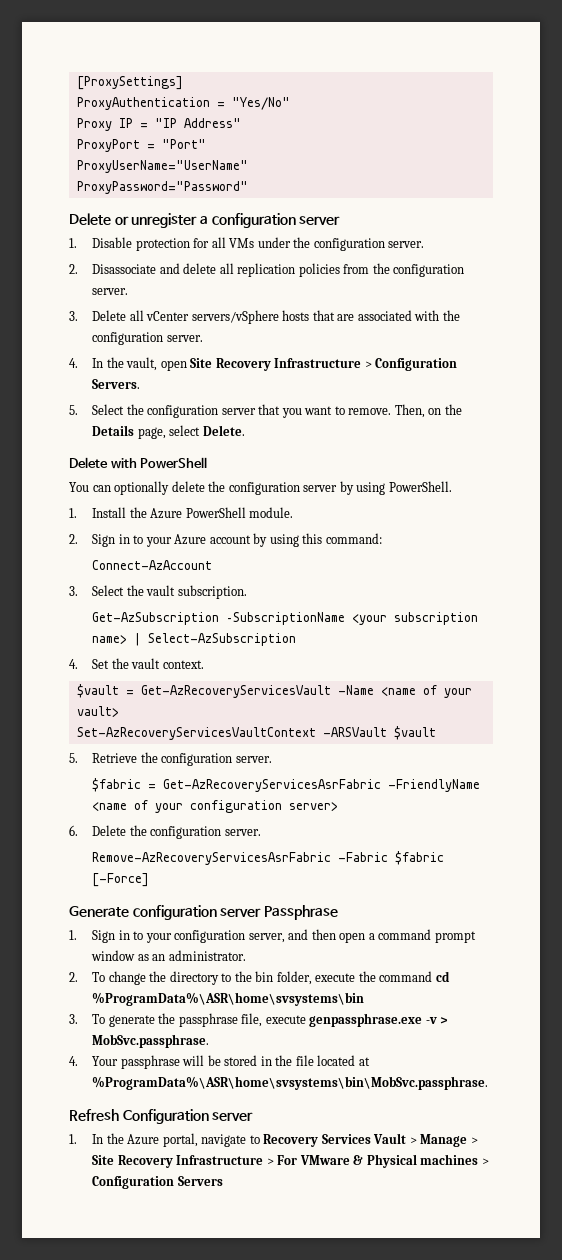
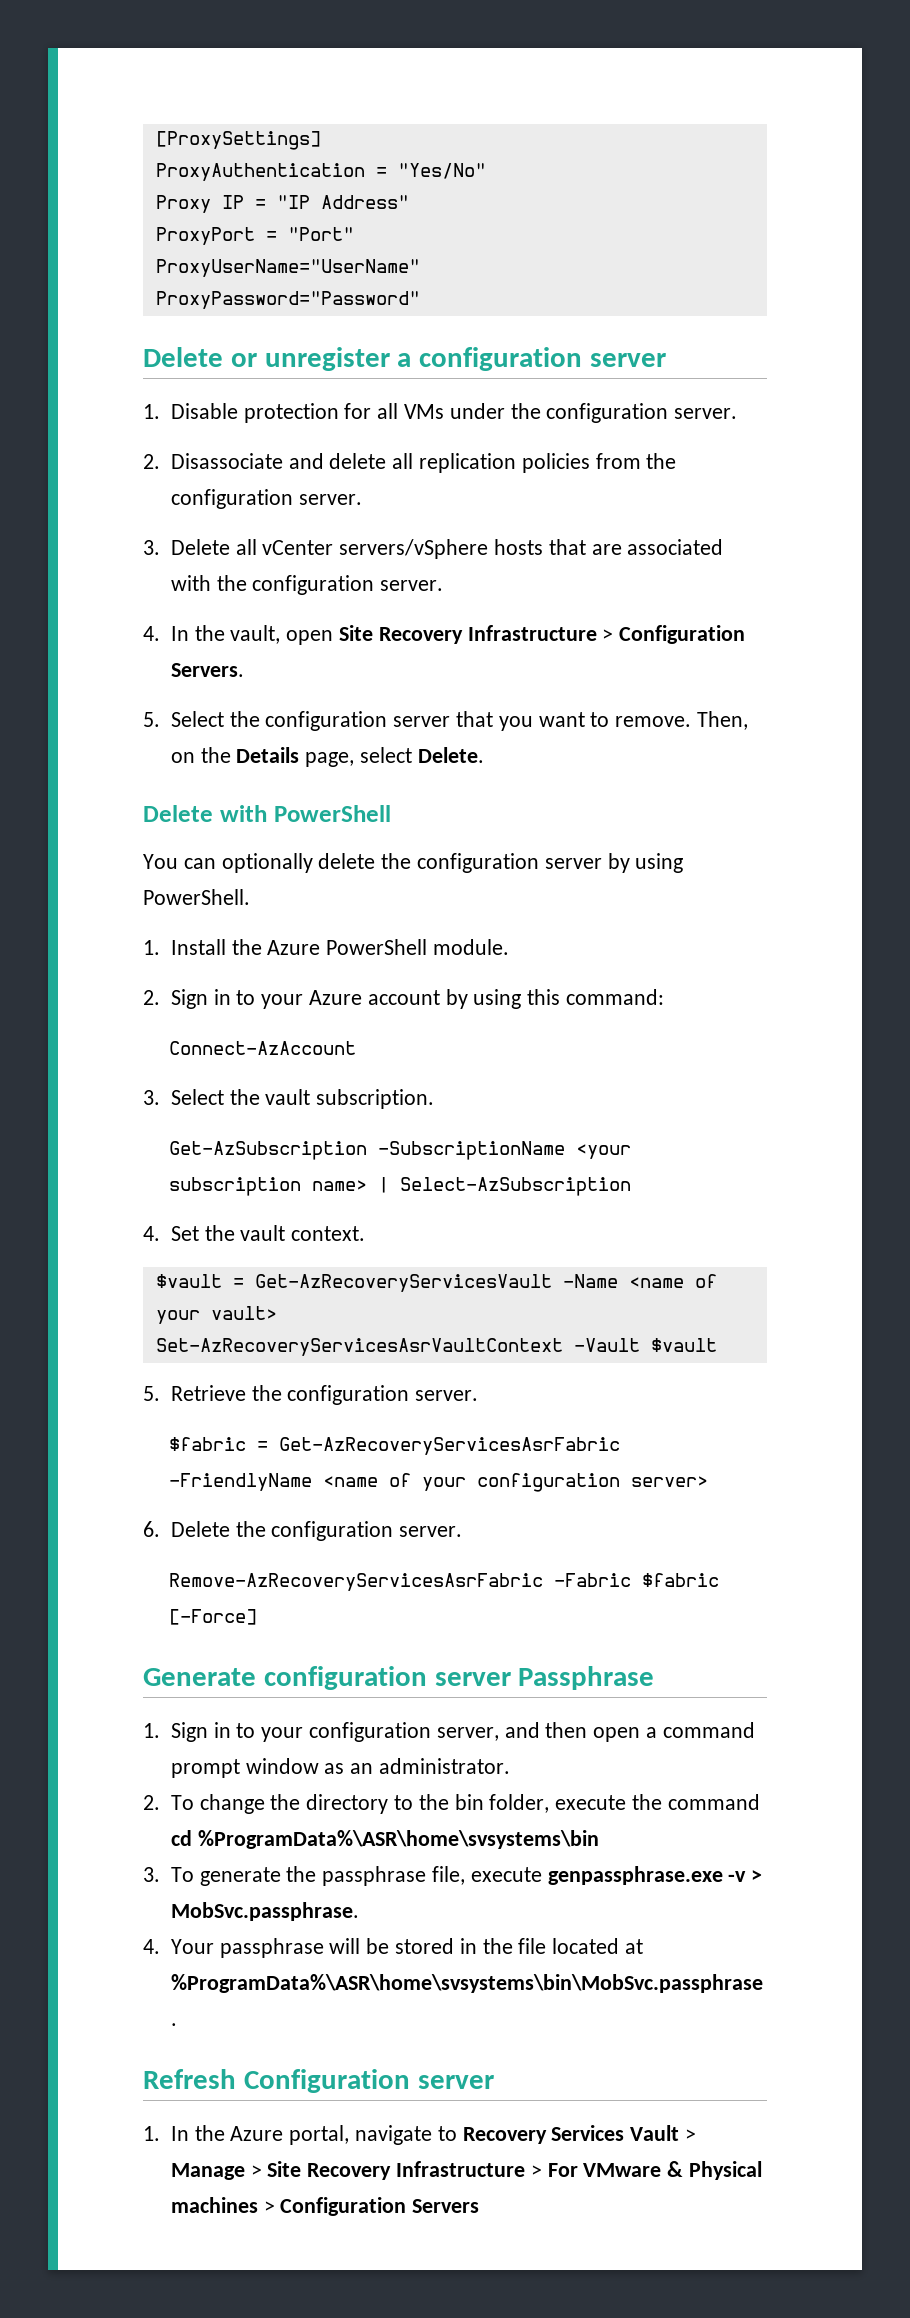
- Set-AzRecoveryServicesVaultContext -ARSVault $vault
+ Set-AzRecoveryServicesAsrVaultContext -Vault $vault

